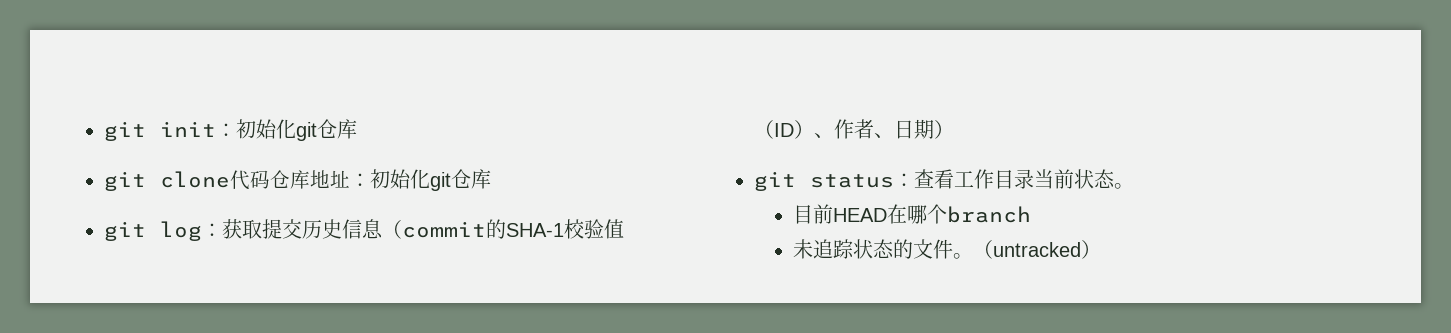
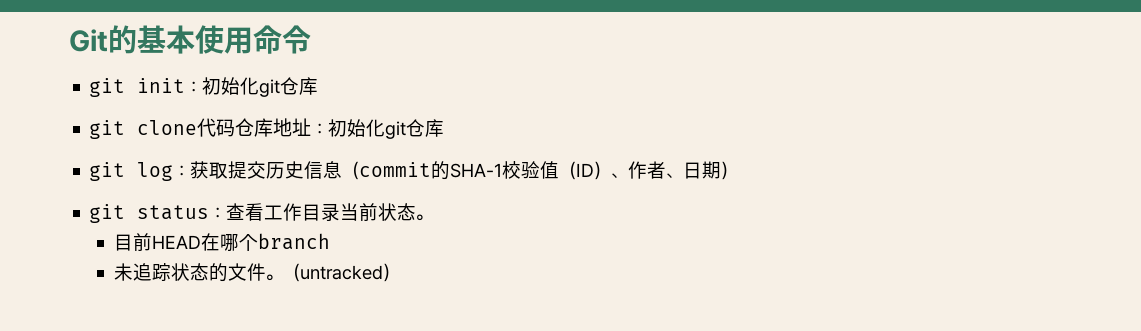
+ Git的基本使用命令

